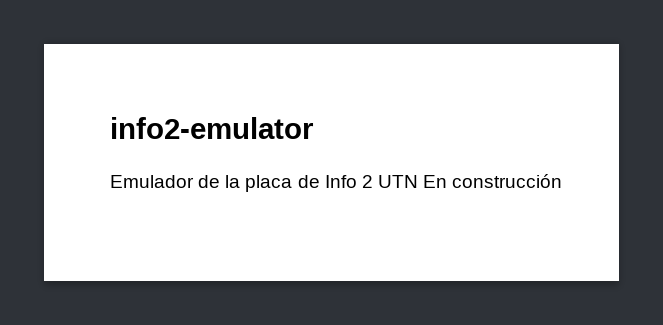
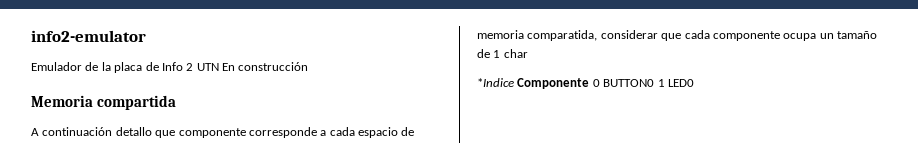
+ Memoria compartida
+ A continuación detallo que componente corresponde a cada espacio de memoria comparatida, considerar que cada componente ocupa un tamaño de 1 char
+ *Indice Componente 0 BUTTON0 1 LED0

